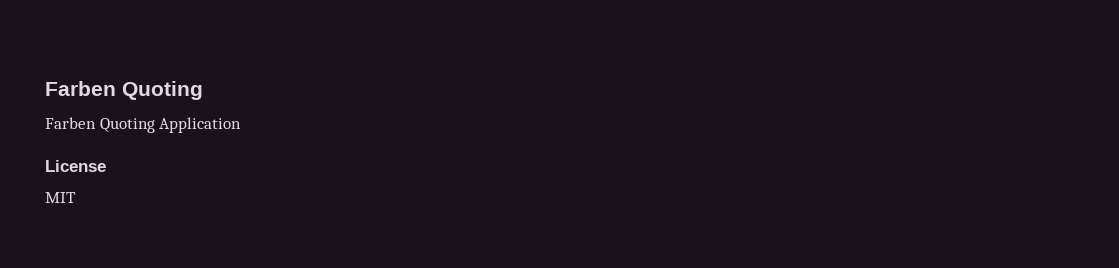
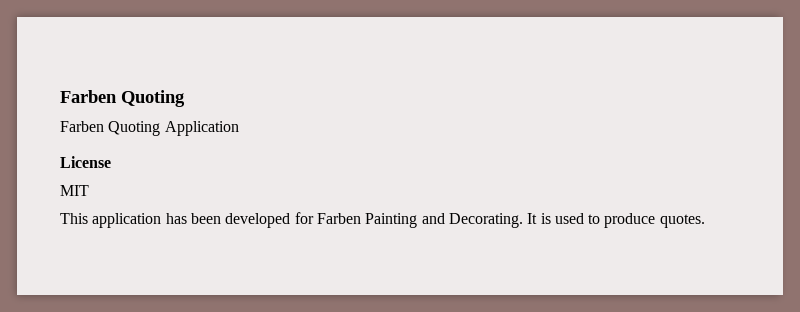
+ This application has been developed for Farben Painting and Decorating. It is used to produce quotes.

